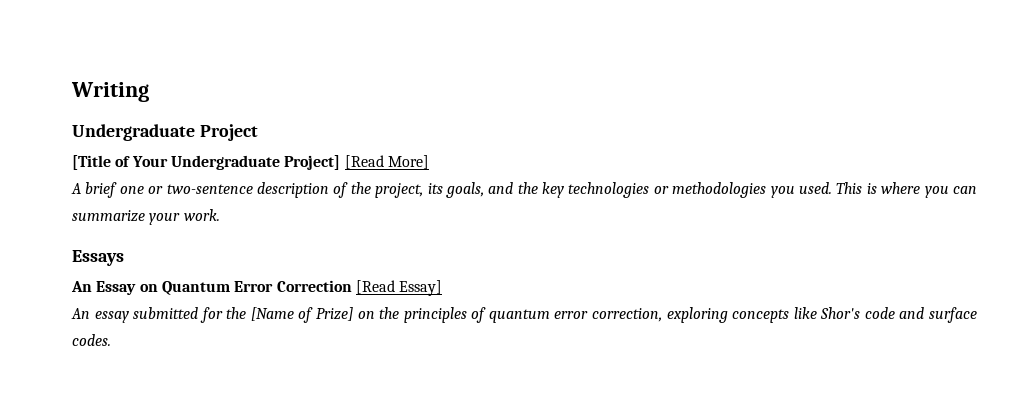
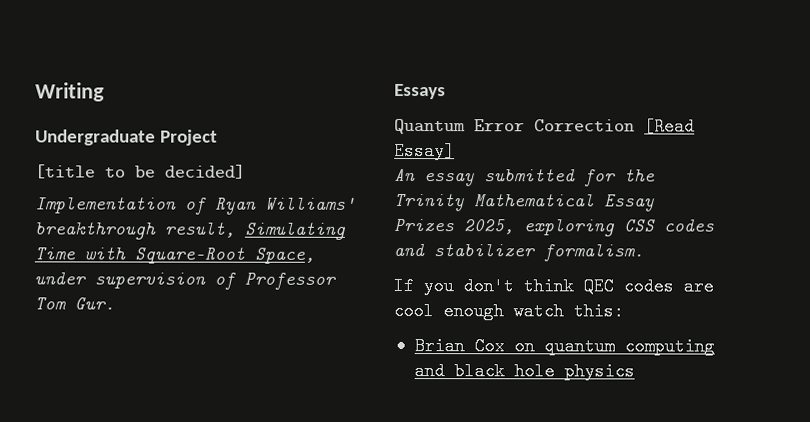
- [Title of Your Undergraduate Project] [Read More]
- A brief one or two-sentence description of the project, its goals, and the key technologies or methodologies you used. This is where you can summarize your work.
+ [title to be decided]
+ Implementation of Ryan Williams' breakthrough result, Simulating Time with Square-Root Space, under supervision of Professor Tom Gur.
  Essays
- An Essay on Quantum Error Correction [Read Essay]
+ Quantum Error Correction [Read Essay]
- An essay submitted for the [Name of Prize] on the principles of quantum error correction, exploring concepts like Shor's code and surface codes.
+ An essay submitted for the Trinity Mathematical Essay Prizes 2025, exploring CSS codes and stabilizer formalism.
+ If you don't think QEC codes are cool enough watch this:
+ Brian Cox on quantum computing and black hole physics

